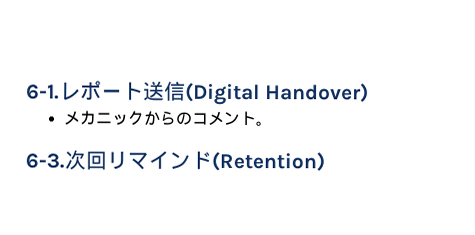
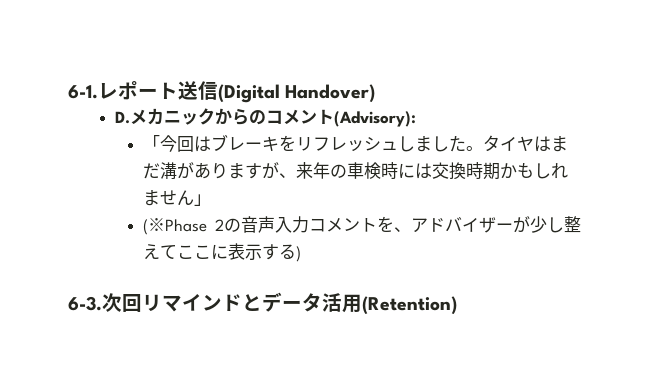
- メカニックからのコメント。
+ D.メカニックからのコメント(Advisory):
+ 「今回はブレーキをリフレッシュしました。タイヤはまだ溝がありますが、来年の車検時には交換時期かもしれません」
+ (※Phase 2の音声入力コメントを、アドバイザーが少し整えてここに表示する)
- 次回リマインド(Retention)
+ 次回リマインドとデータ活用(Retention)

